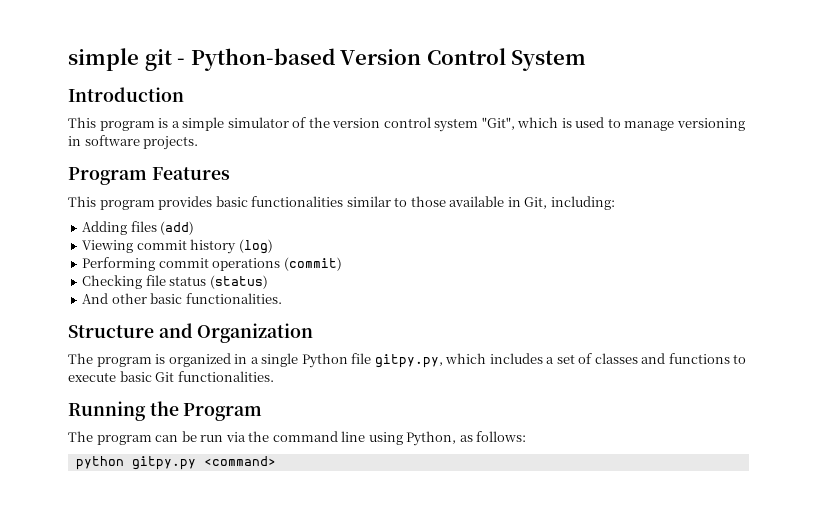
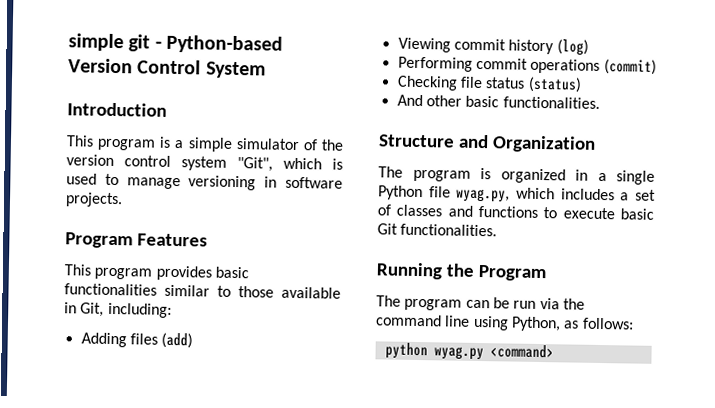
- The program is organized in a single Python file gitpy.py, which includes a set of classes and functions to execute basic Git functionalities.
+ The program is organized in a single Python file wyag.py, which includes a set of classes and functions to execute basic Git functionalities.
- python gitpy.py <command>
+ python wyag.py <command>

